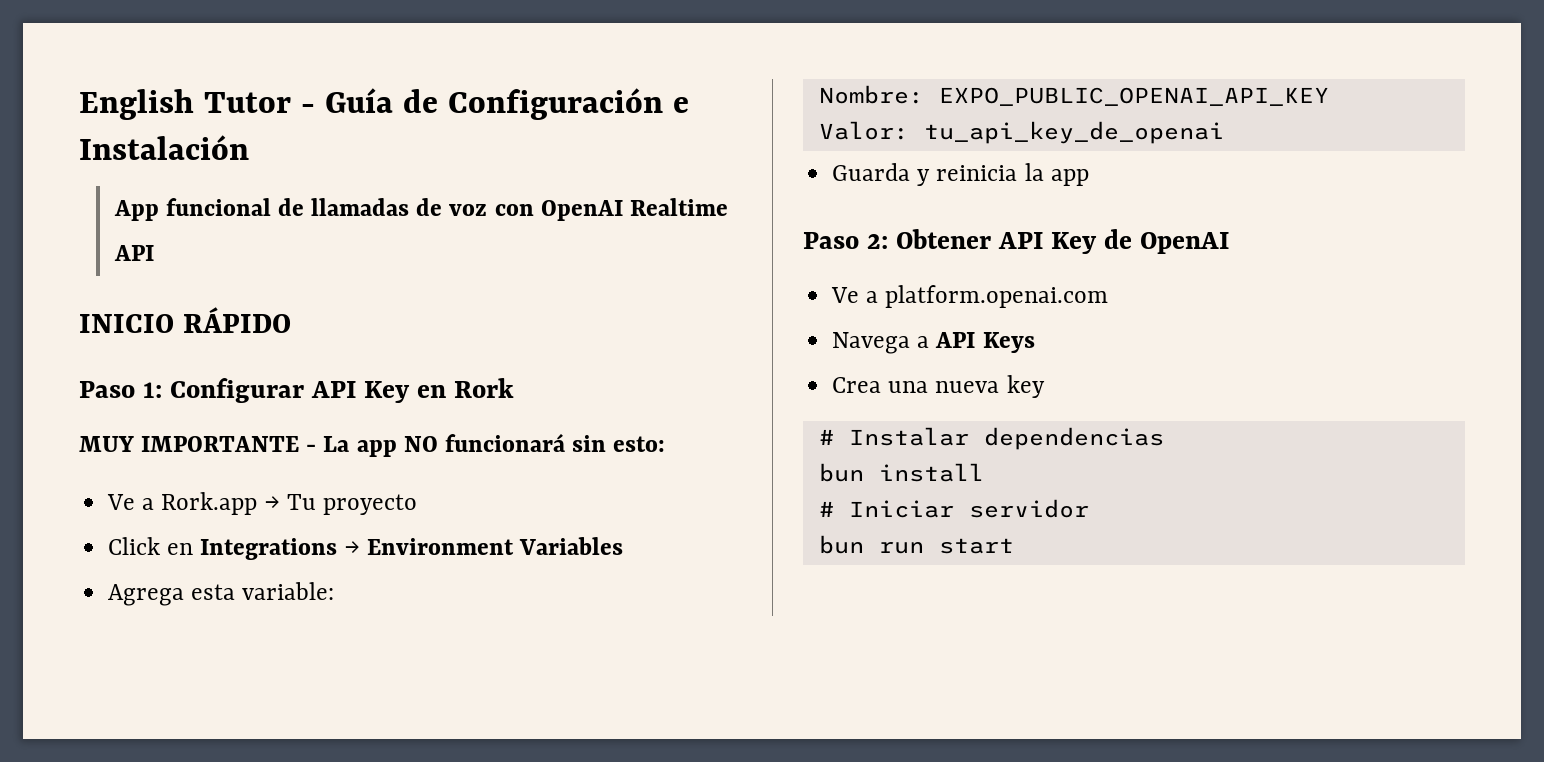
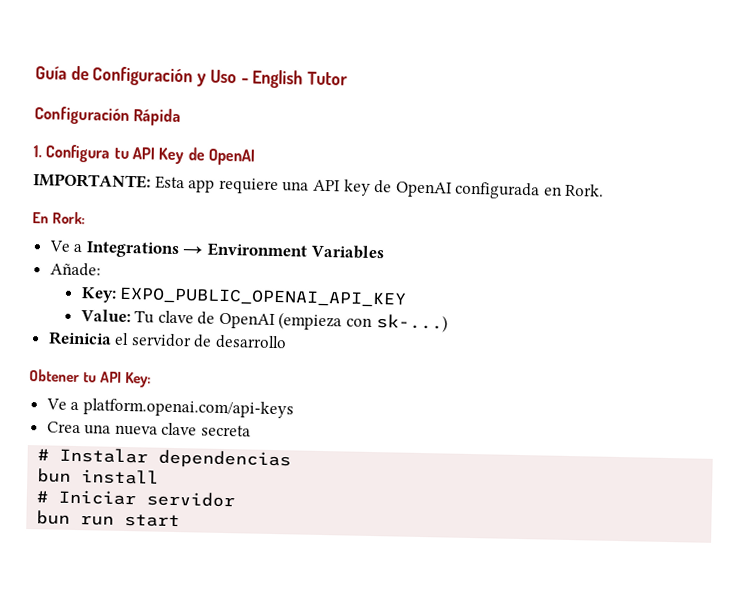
- English Tutor - Guía de Configuración e Instalación
- App funcional de llamadas de voz con OpenAI Realtime API
- INICIO RÁPIDO
- Paso 1: Configurar API Key en Rork
- MUY IMPORTANTE - La app NO funcionará sin esto:
- Ve a Rork.app → Tu proyecto
- Click en Integrations → Environment Variables
- Agrega esta variable:
- Nombre: EXPO_PUBLIC_OPENAI_API_KEY
- Valor: tu_api_key_de_openai
- Guarda y reinicia la app
- Paso 2: Obtener API Key de OpenAI
- Ve a platform.openai.com
- Navega a API Keys
+ Guía de Configuración y Uso - English Tutor
+ Configuración Rápida
+ 1. Configura tu API Key de OpenAI
+ IMPORTANTE: Esta app requiere una API key de OpenAI configurada en Rork.
+ En Rork:
+ Ve a Integrations → Environment Variables
+ Añade:
+ Key: EXPO_PUBLIC_OPENAI_API_KEY
+ Value: Tu clave de OpenAI (empieza con sk-...)
+ Reinicia el servidor de desarrollo
+ Obtener tu API Key:
+ Ve a platform.openai.com/api-keys
- Crea una nueva key
+ Crea una nueva clave secreta

